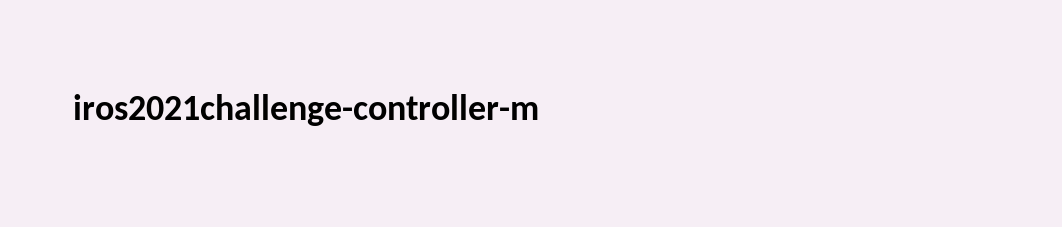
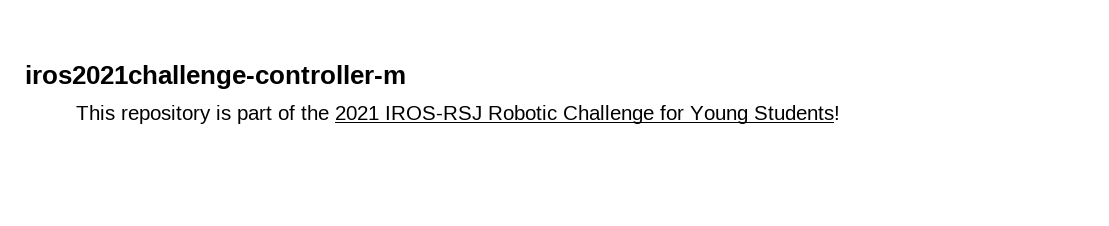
+ This repository is part of the 2021 IROS-RSJ Robotic Challenge for Young Students!

